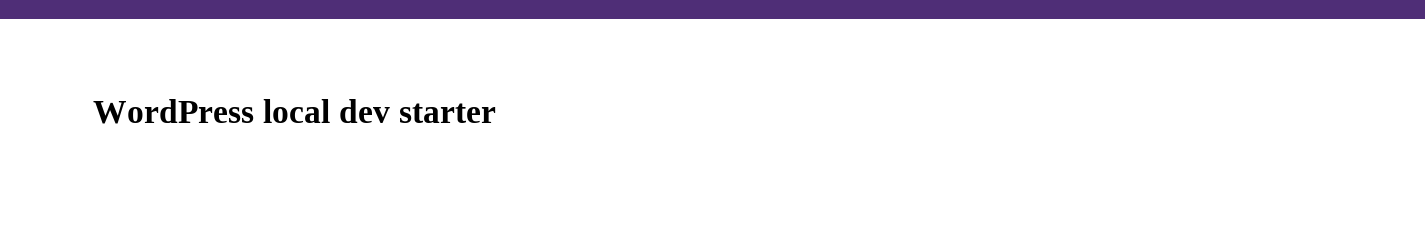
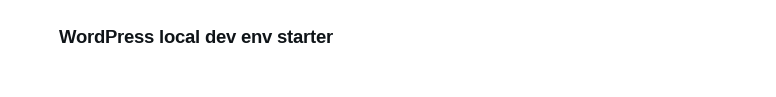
- WordPress local dev starter
+ WordPress local dev env starter

